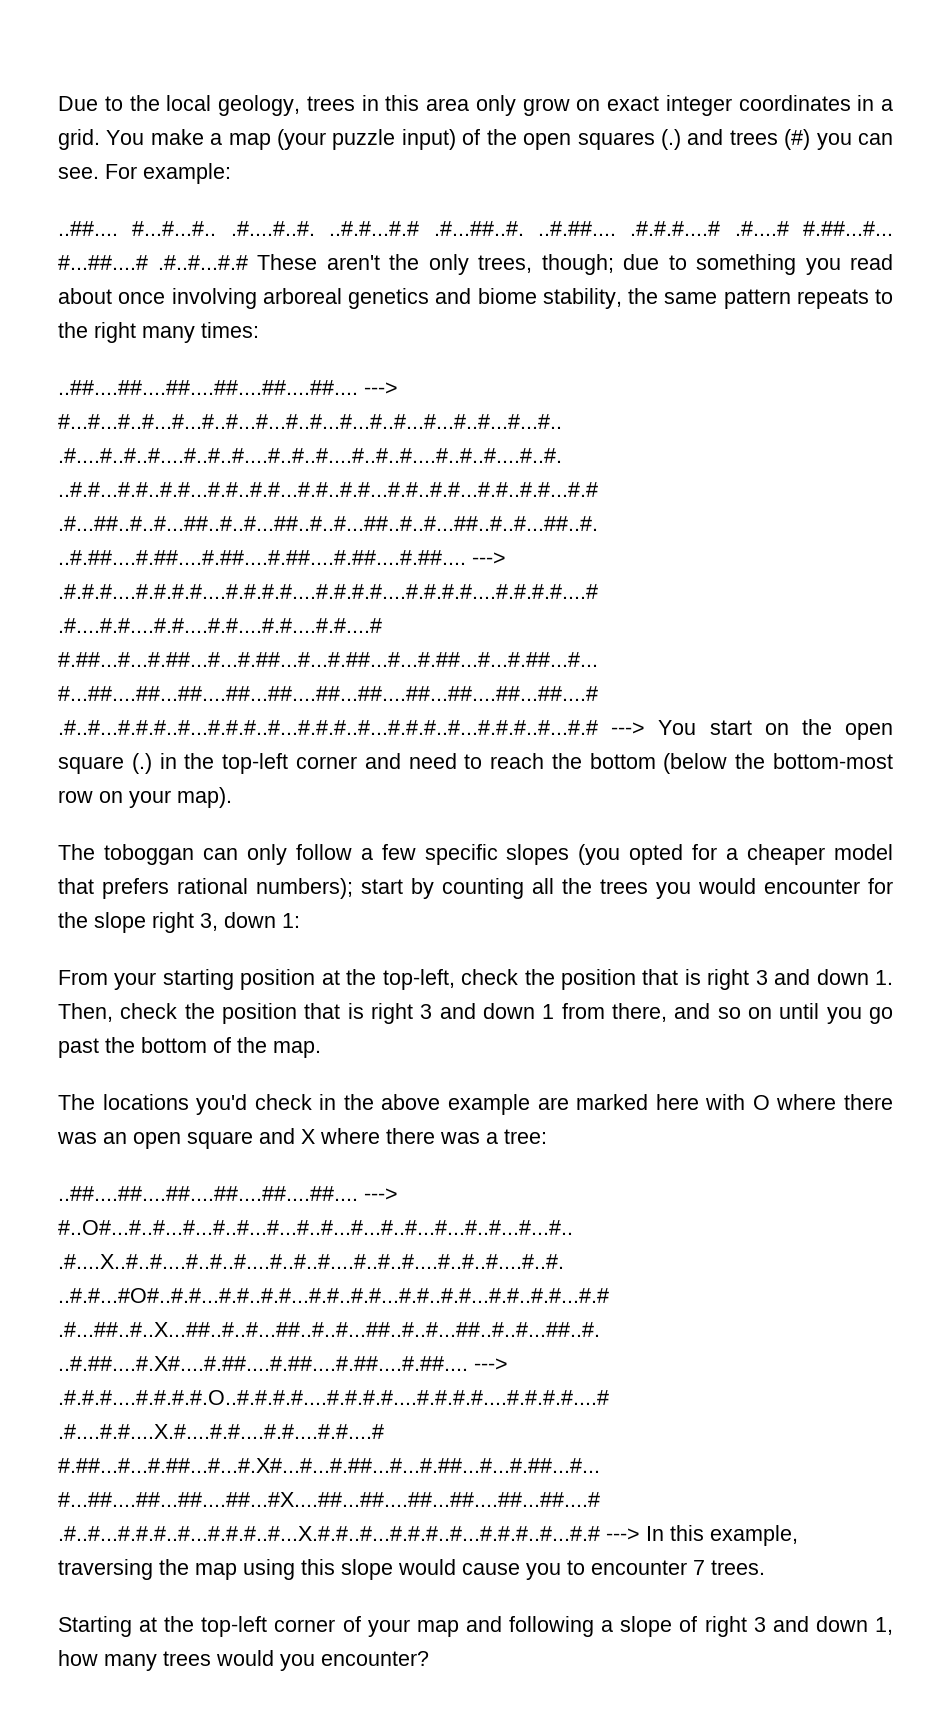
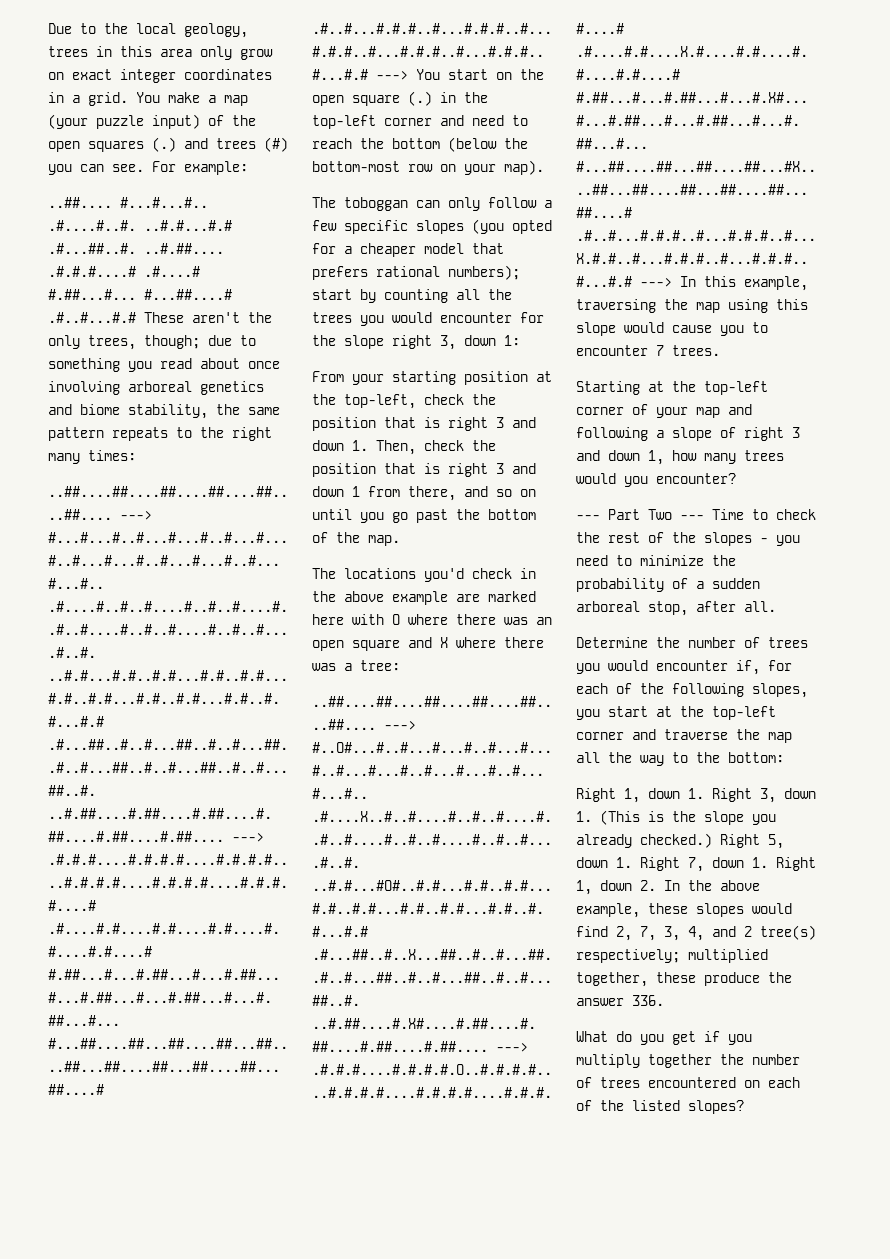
+ --- Part Two --- Time to check the rest of the slopes - you need to minimize the probability of a sudden arboreal stop, after all.
+ Determine the number of trees you would encounter if, for each of the following slopes, you start at the top-left corner and traverse the map all the way to the bottom:
+ Right 1, down 1. Right 3, down 1. (This is the slope you already checked.) Right 5, down 1. Right 7, down 1. Right 1, down 2. In the above example, these slopes would find 2, 7, 3, 4, and 2 tree(s) respectively; multiplied together, these produce the answer 336.
+ What do you get if you multiply together the number of trees encountered on each of the listed slopes?

